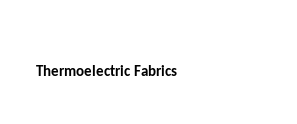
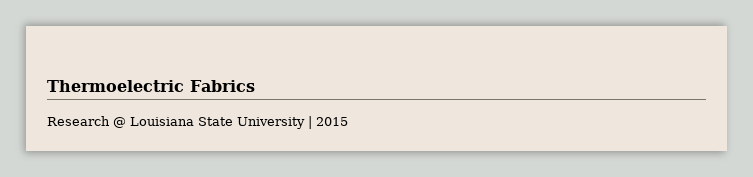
+ Research @ Louisiana State University | 2015

